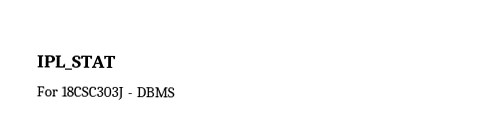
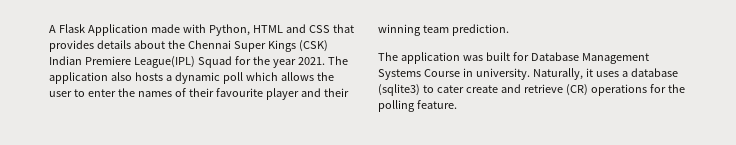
- IPL_STAT
- For 18CSC303J - DBMS
+ A Flask Application made with Python, HTML and CSS that provides details about the Chennai Super Kings (CSK) Indian Premiere League(IPL) Squad for the year 2021. The application also hosts a dynamic poll which allows the user to enter the names of their favourite player and their winning team prediction.
+ The application was built for Database Management Systems Course in university. Naturally, it uses a database (sqlite3) to cater create and retrieve (CR) operations for the polling feature.

